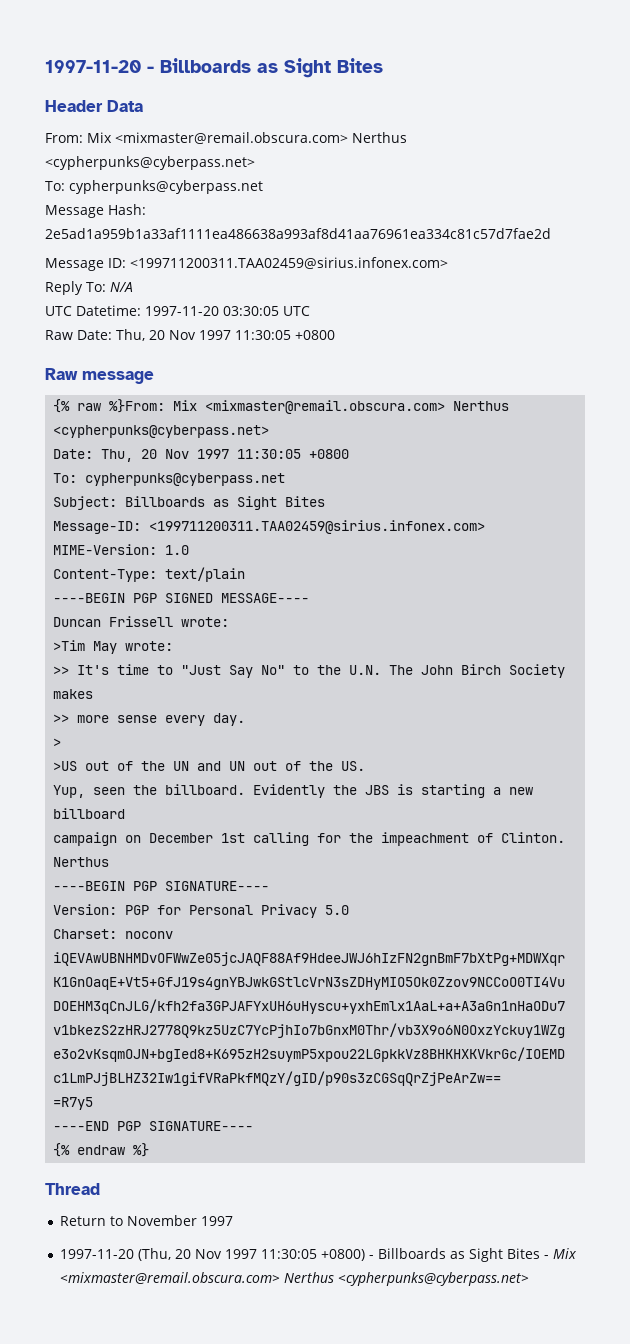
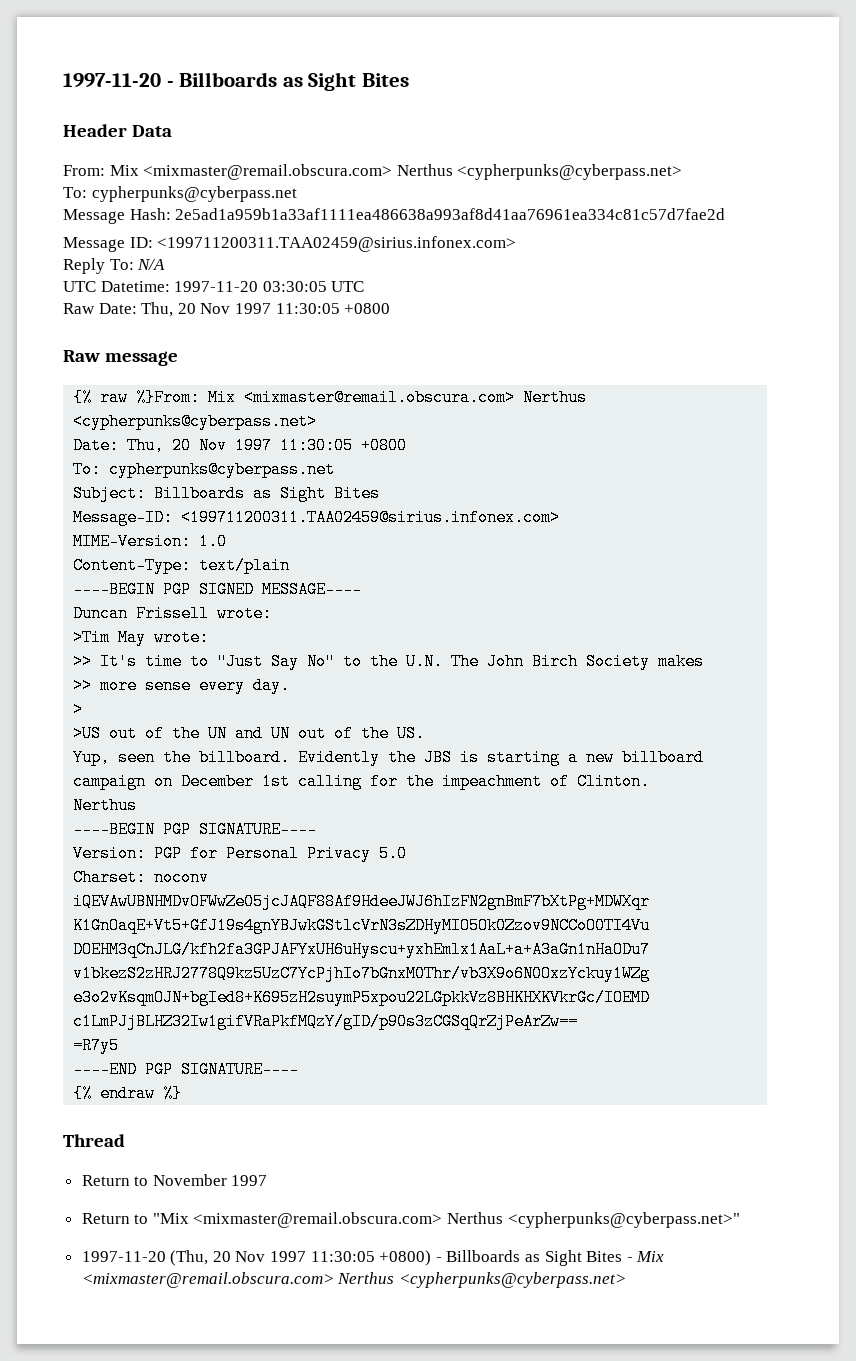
+ Return to "Mix <mixmaster@remail.obscura.com> Nerthus <cypherpunks@cyberpass.net>"

